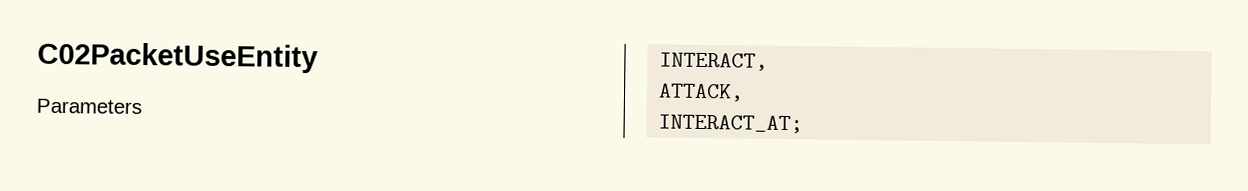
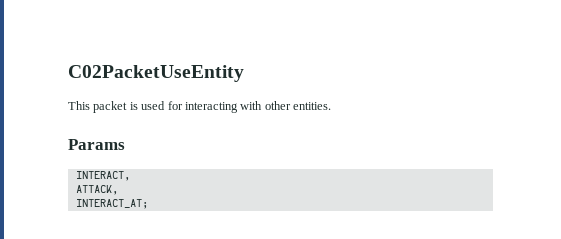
- Parameters
+ This packet is used for interacting with other entities.
+ Params

